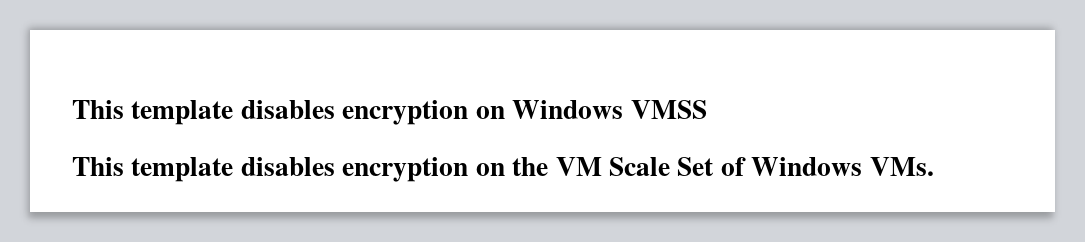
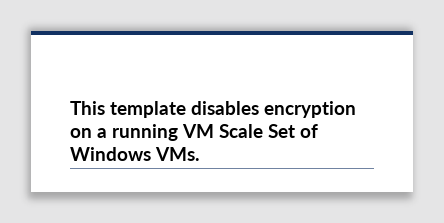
- This template disables encryption on Windows VMSS
- This template disables encryption on the VM Scale Set of Windows VMs.
+ This template disables encryption on a running VM Scale Set of Windows VMs.

